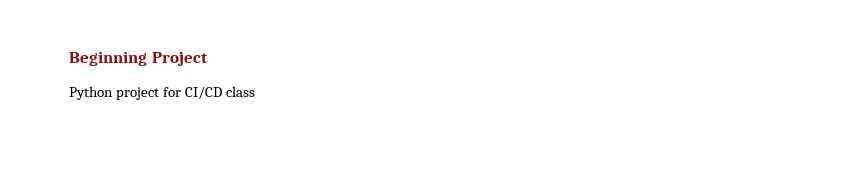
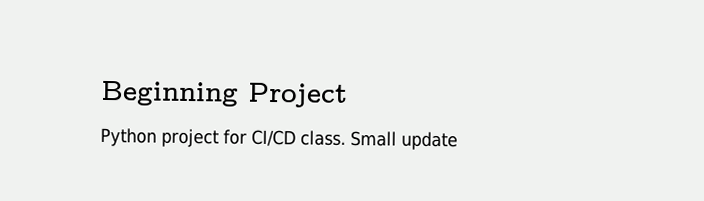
- Python project for CI/CD class
+ Python project for CI/CD class. Small update

